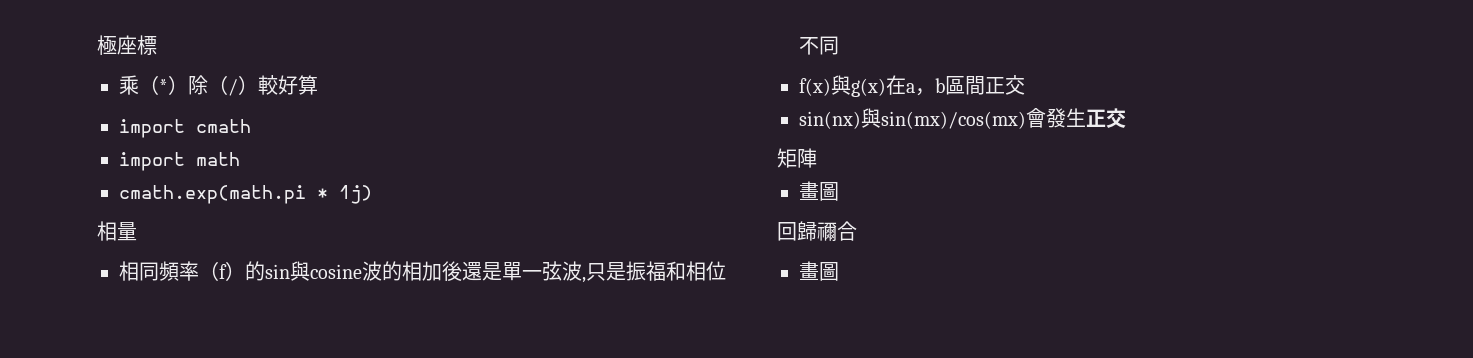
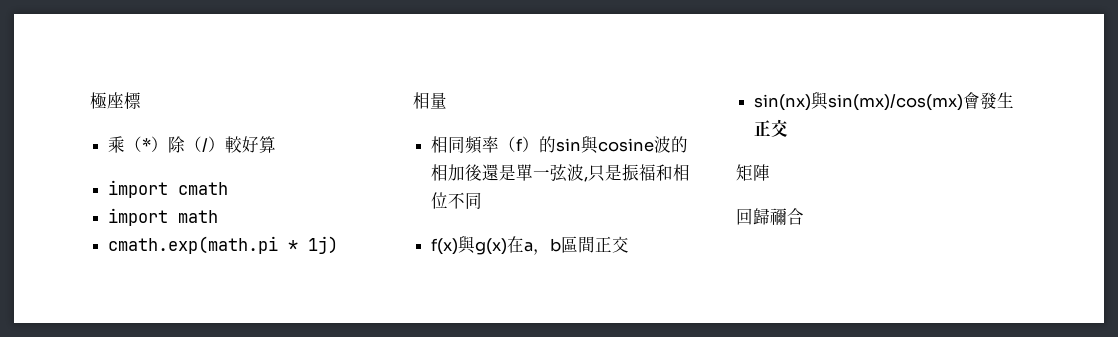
  矩陣
- 畫圖
  回歸禰合
- 畫圖

